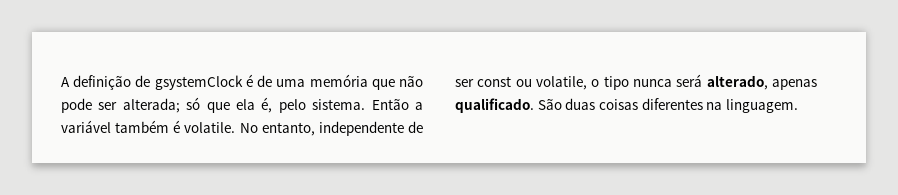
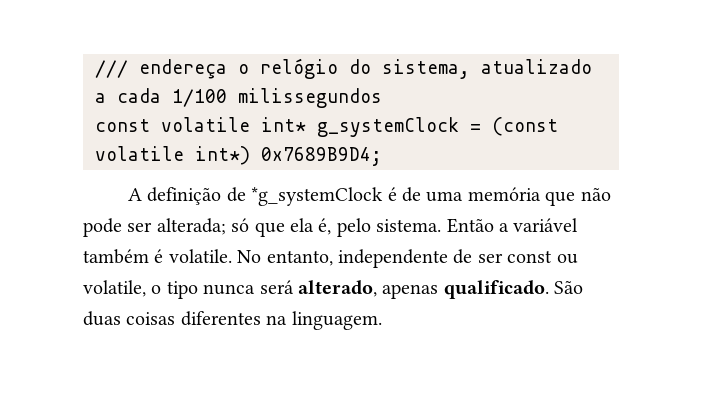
+ /// endereça o relógio do sistema, atualizado a cada 1/100 milissegundos
+ const volatile int* g_systemClock = (const volatile int*) 0x7689B9D4;
- A definição de gsystemClock é de uma memória que não pode ser alterada; só que ela é, pelo sistema.
+ A definição de *g_systemClock é de uma memória que não pode ser alterada; só que ela é, pelo sistema.

